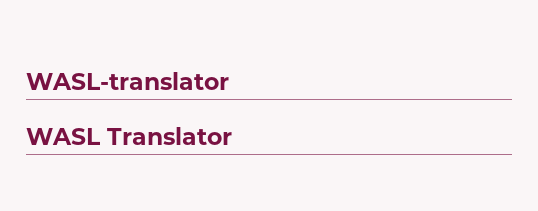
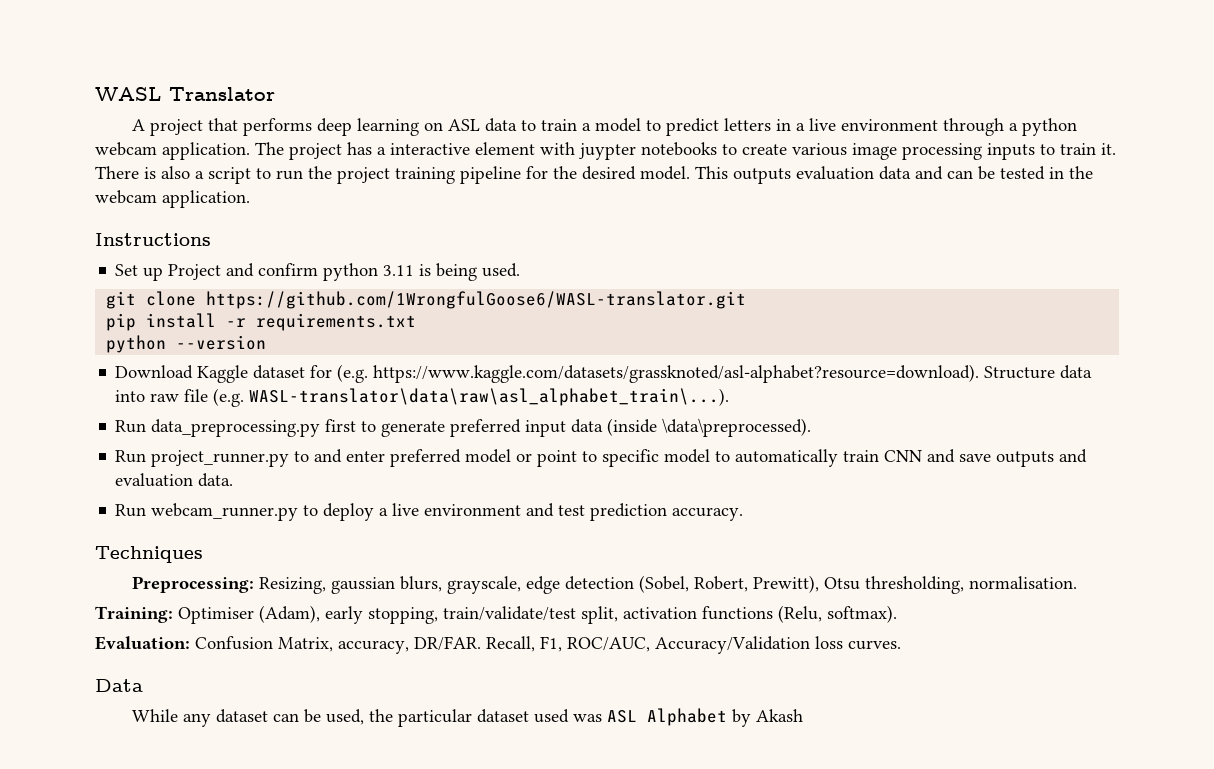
- WASL-translator
+ A project that performs deep learning on ASL data to train a model to predict letters in a live environment through a python webcam application. The project has a interactive element with juypter notebooks to create various image processing inputs to train it. There is also a script to run the project training pipeline for the desired model. This outputs evaluation data and can be tested in the webcam application.
+ Instructions
+ Set up Project and confirm python 3.11 is being used.
+ git clone https://github.com/1WrongfulGoose6/WASL-translator.git
+ pip install -r requirements.txt
+ python --version
+ Download Kaggle dataset for (e.g. https://www.kaggle.com/datasets/grassknoted/asl-alphabet?resource=download). Structure data into raw file (e.g. WASL-translator\data\raw\asl_alphabet_train\...).
+ Run data_preprocessing.py first to generate preferred input data (inside \data\preprocessed).
+ Run project_runner.py to and enter preferred model or point to specific model to automatically train CNN and save outputs and evaluation data.
+ Run webcam_runner.py to deploy a live environment and test prediction accuracy.
+ Techniques
+ Preprocessing: Resizing, gaussian blurs, grayscale, edge detection (Sobel, Robert, Prewitt), Otsu thresholding, normalisation.
+ Training: Optimiser (Adam), early stopping, train/validate/test split, activation functions (Relu, softmax).
+ Evaluation: Confusion Matrix, accuracy, DR/FAR. Recall, F1, ROC/AUC, Accuracy/Validation loss curves.
+ Data
+ While any dataset can be used, the particular dataset used was ASL Alphabet by Akash

